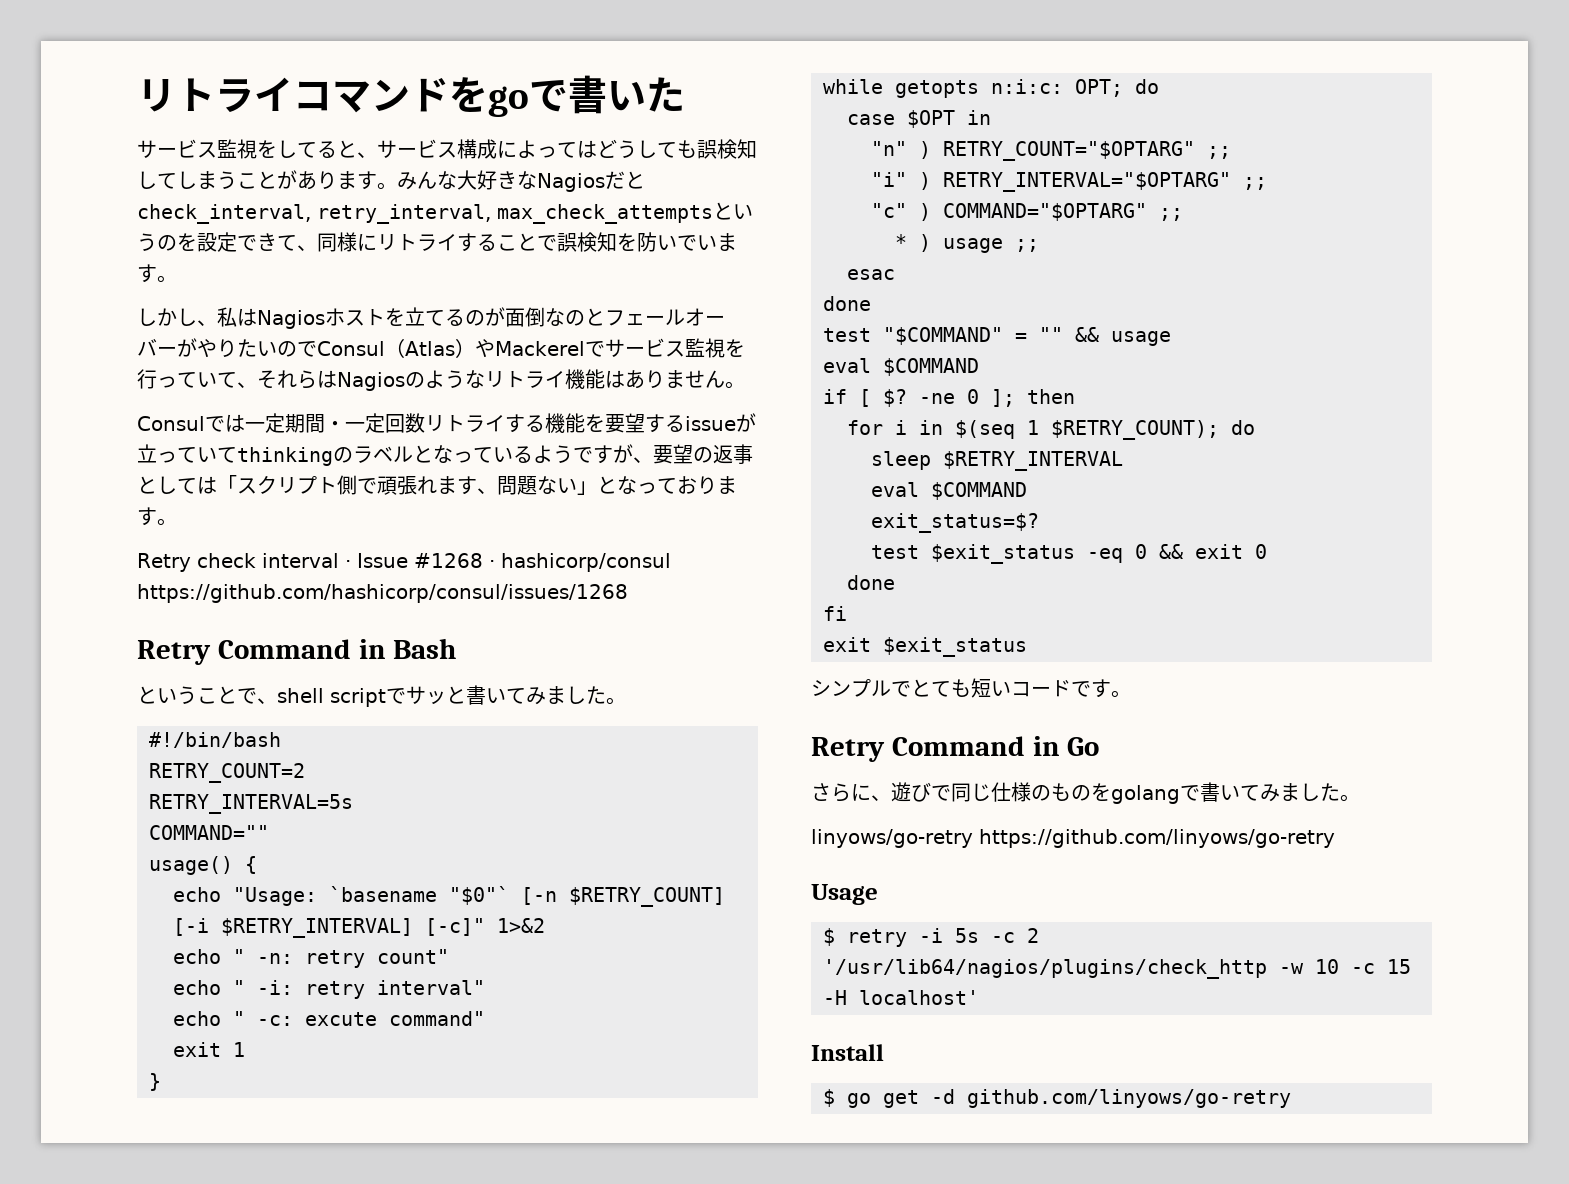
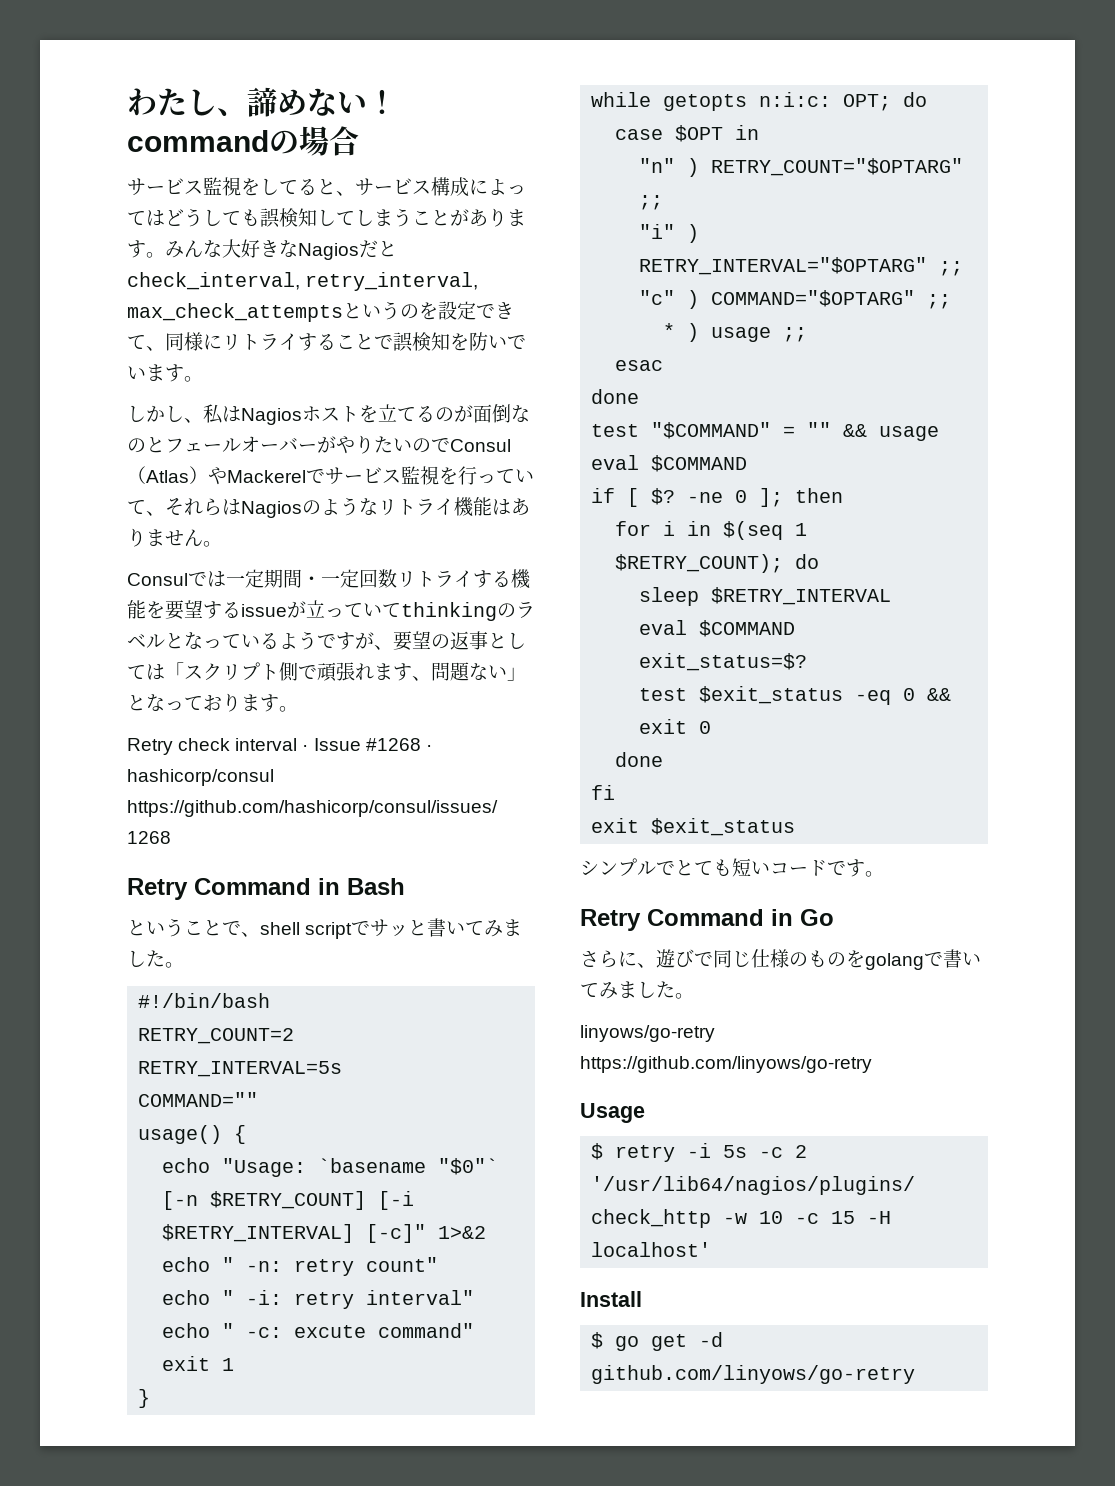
- リトライコマンドをgoで書いた
+ わたし、諦めない！commandの場合

